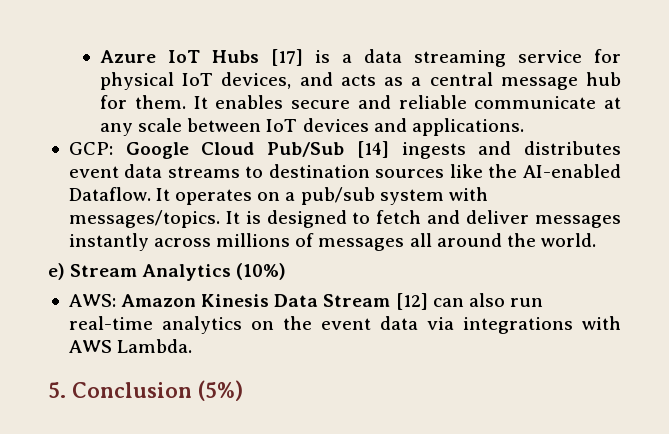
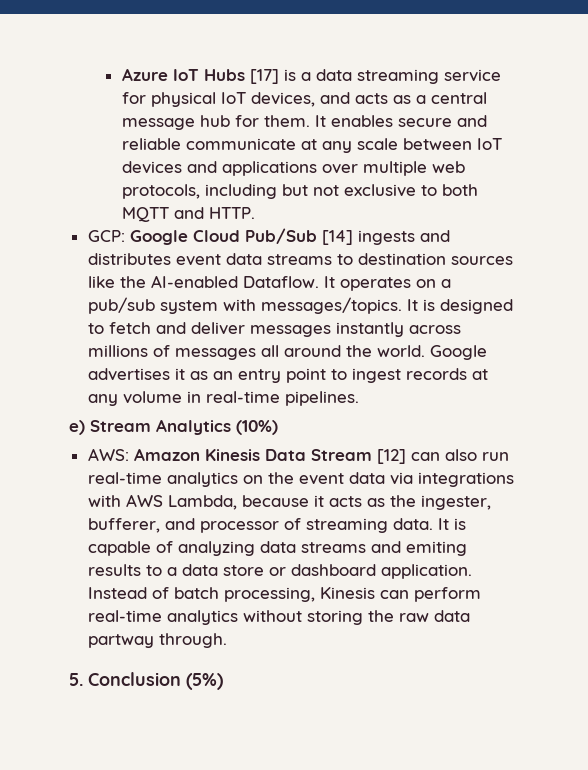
- It enables secure and reliable communicate at any scale between IoT devices and applications.
+ It enables secure and reliable communicate at any scale between IoT devices and applications over multiple web protocols, including but not exclusive to both MQTT and HTTP.
+ Google advertises it as an entry point to ingest records at any volume in real-time pipelines.
- AWS: Amazon Kinesis Data Stream [12] can also run real-time analytics on the event data via integrations with AWS Lambda.
+ AWS: Amazon Kinesis Data Stream [12] can also run real-time analytics on the event data via integrations with AWS Lambda, because it acts as the ingester, bufferer, and processor of streaming data. It is capable of analyzing data streams and emiting results to a data store or dashboard application. Instead of batch processing, Kinesis can perform real-time analytics without storing the raw data partway through.

